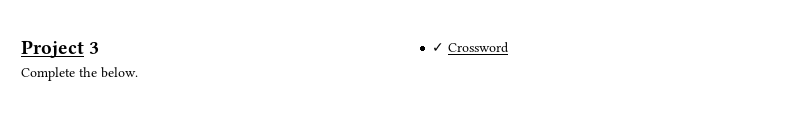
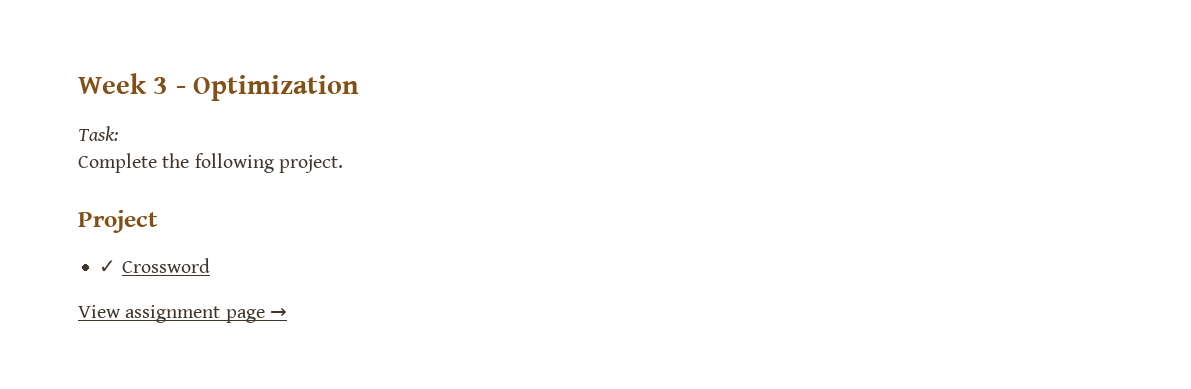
- Project 3
+ Week 3 - Optimization
+ Task:
- Complete the below.
+ Complete the following project.
+ Project
+ View assignment page →

